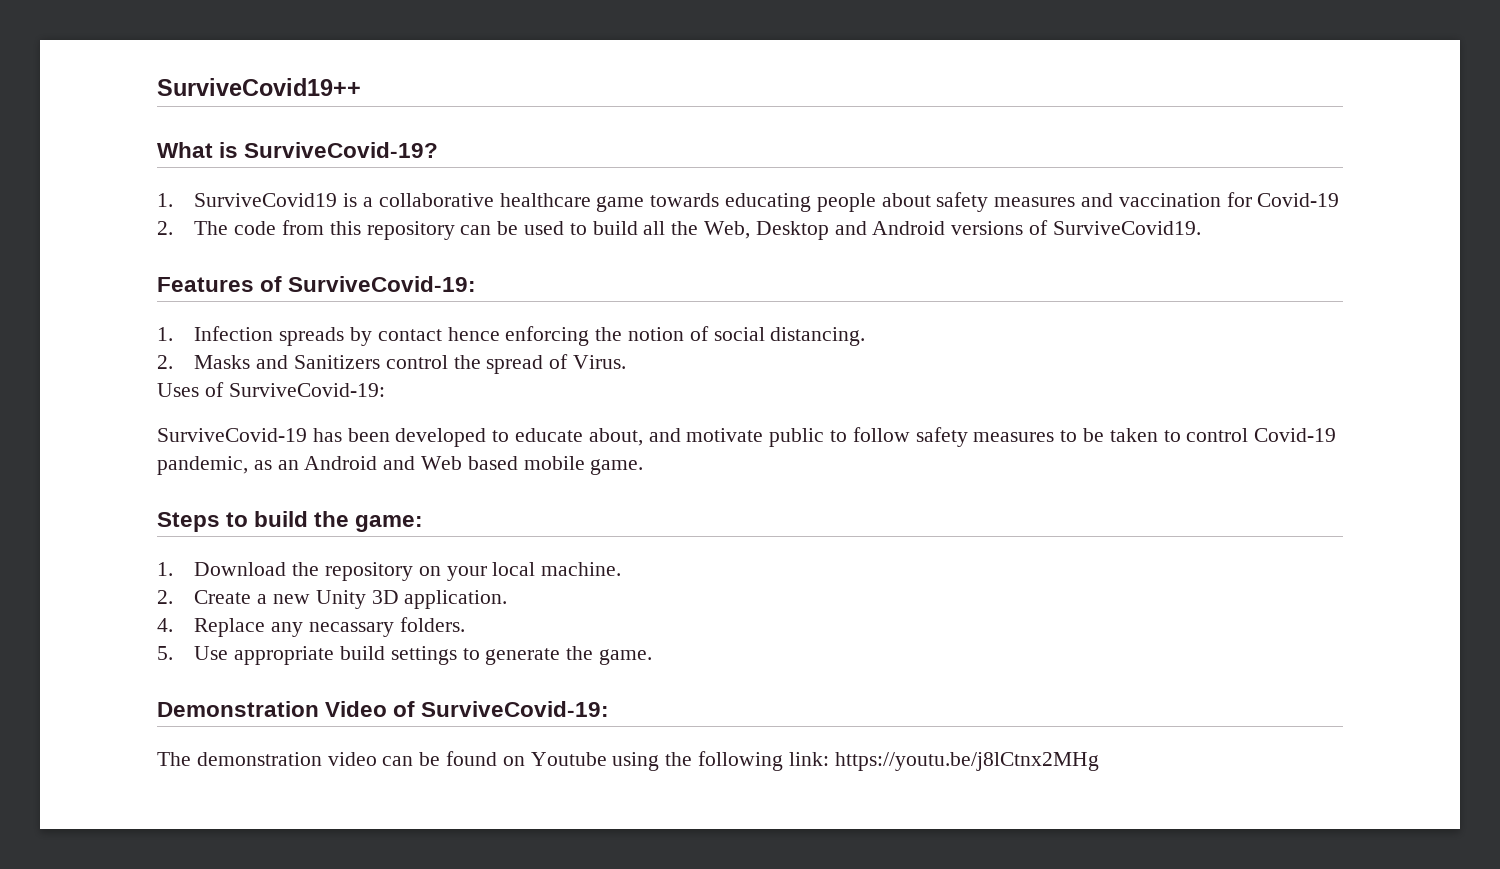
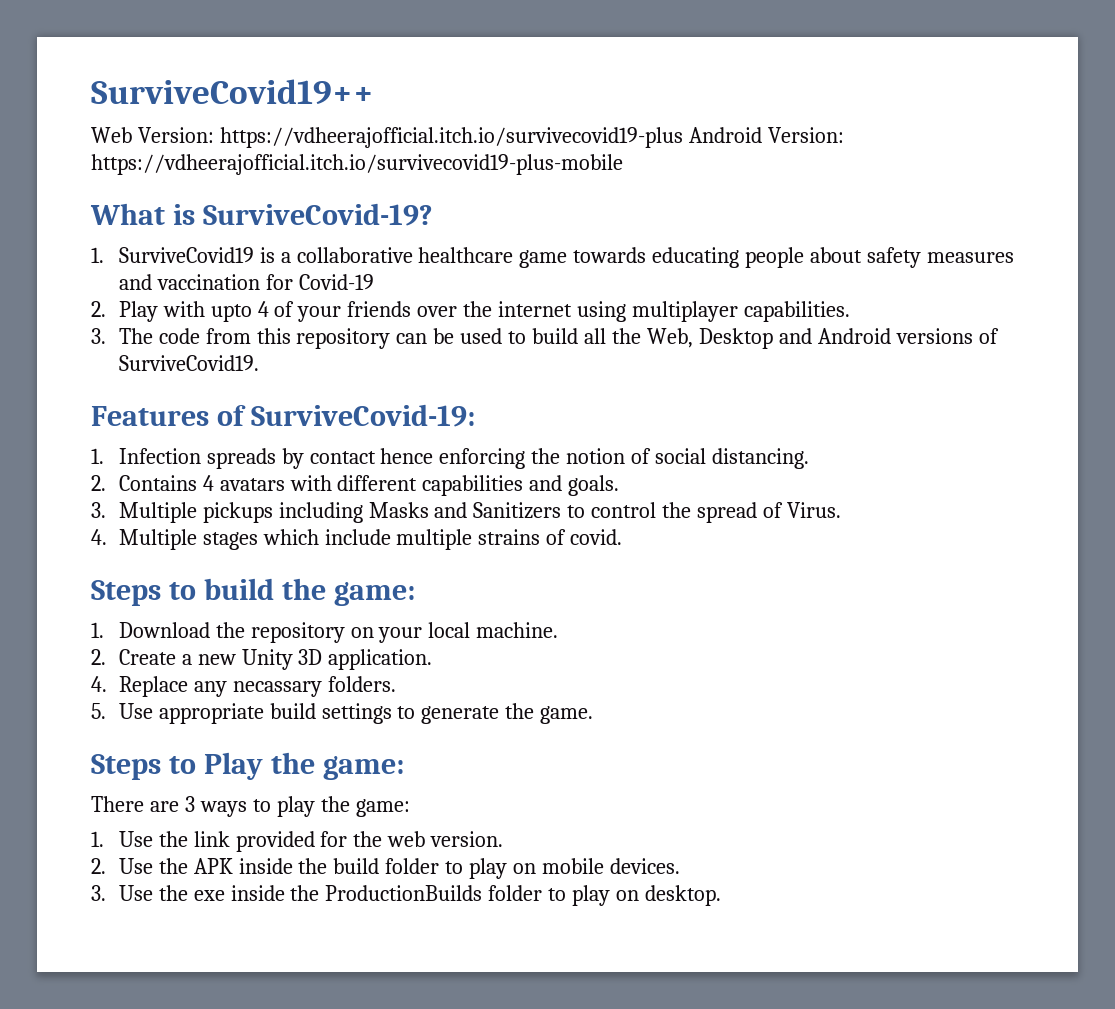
+ Web Version: https://vdheerajofficial.itch.io/survivecovid19-plus Android Version: https://vdheerajofficial.itch.io/survivecovid19-plus-mobile
- 2. The code from this repository can be used to build all the Web, Desktop and Android versions of SurviveCovid19.
+ 2. Play with upto 4 of your friends over the internet using multiplayer capabilities.
+ 3. The code from this repository can be used to build all the Web, Desktop and Android versions of SurviveCovid19.
- 2. Masks and Sanitizers control the spread of Virus.
+ 2. Contains 4 avatars with different capabilities and goals.
+ 3. Multiple pickups including Masks and Sanitizers to control the spread of Virus.
- Uses of SurviveCovid-19:
- SurviveCovid-19 has been developed to educate about, and motivate public to follow safety measures to be taken to control Covid-19 pandemic, as an Android and Web based mobile game.
+ 4. Multiple stages which include multiple strains of covid.
- Demonstration Video of SurviveCovid-19:
- The demonstration video can be found on Youtube using the following link: https://youtu.be/j8lCtnx2MHg
+ Steps to Play the game:
+ There are 3 ways to play the game:
+ 1. Use the link provided for the web version.
+ 2. Use the APK inside the build folder to play on mobile devices.
+ 3. Use the exe inside the ProductionBuilds folder to play on desktop.

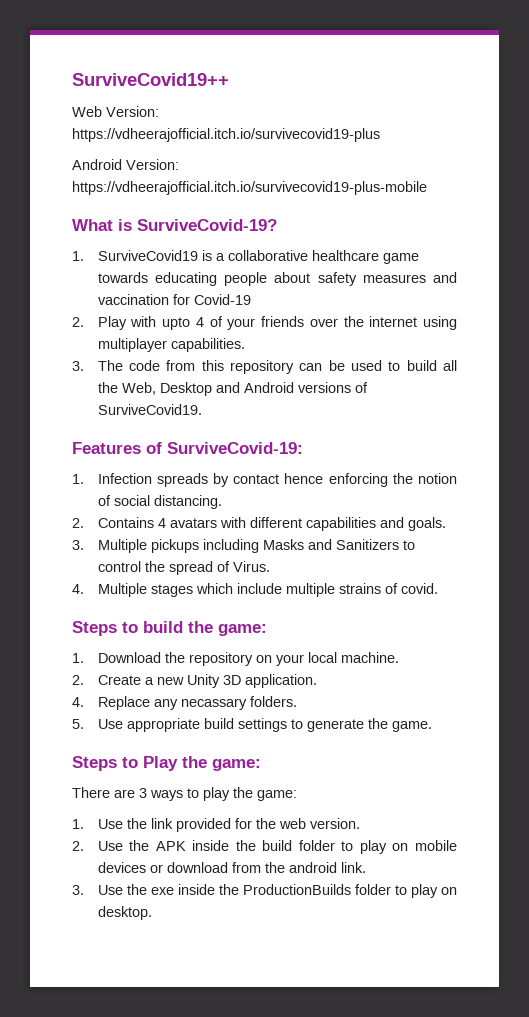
- Web Version: https://vdheerajofficial.itch.io/survivecovid19-plus Android Version: https://vdheerajofficial.itch.io/survivecovid19-plus-mobile
+ Web Version: https://vdheerajofficial.itch.io/survivecovid19-plus
+ Android Version: https://vdheerajofficial.itch.io/survivecovid19-plus-mobile
- 2. Use the APK inside the build folder to play on mobile devices.
+ 2. Use the APK inside the build folder to play on mobile devices or download from the android link.

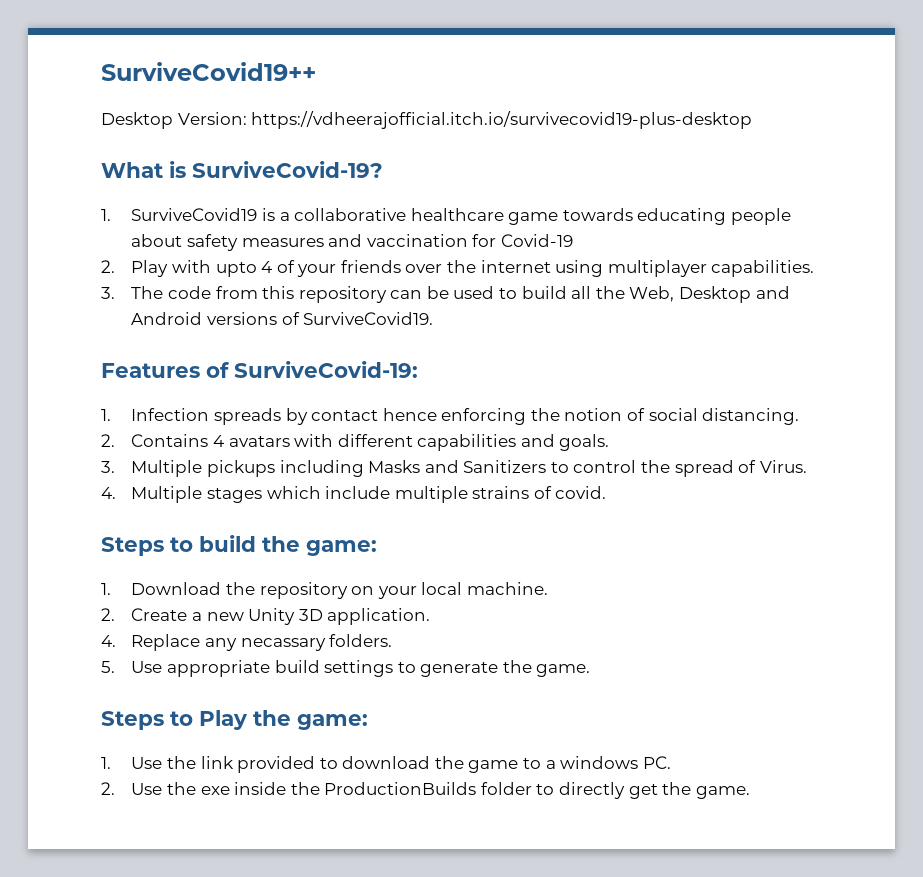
- Web Version: https://vdheerajofficial.itch.io/survivecovid19-plus
- Android Version: https://vdheerajofficial.itch.io/survivecovid19-plus-mobile
+ Desktop Version: https://vdheerajofficial.itch.io/survivecovid19-plus-desktop
- There are 3 ways to play the game:
- 1. Use the link provided for the web version.
- 2. Use the APK inside the build folder to play on mobile devices or download from the android link.
- 3. Use the exe inside the ProductionBuilds folder to play on desktop.
+ 1. Use the link provided to download the game to a windows PC.
+ 2. Use the exe inside the ProductionBuilds folder to directly get the game.

